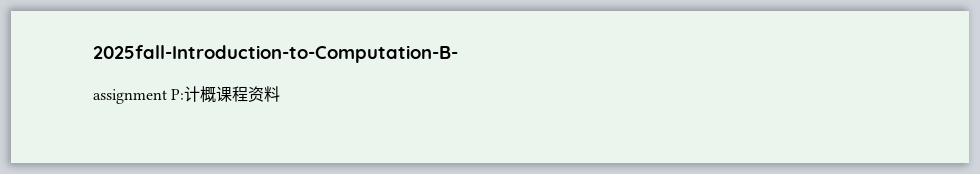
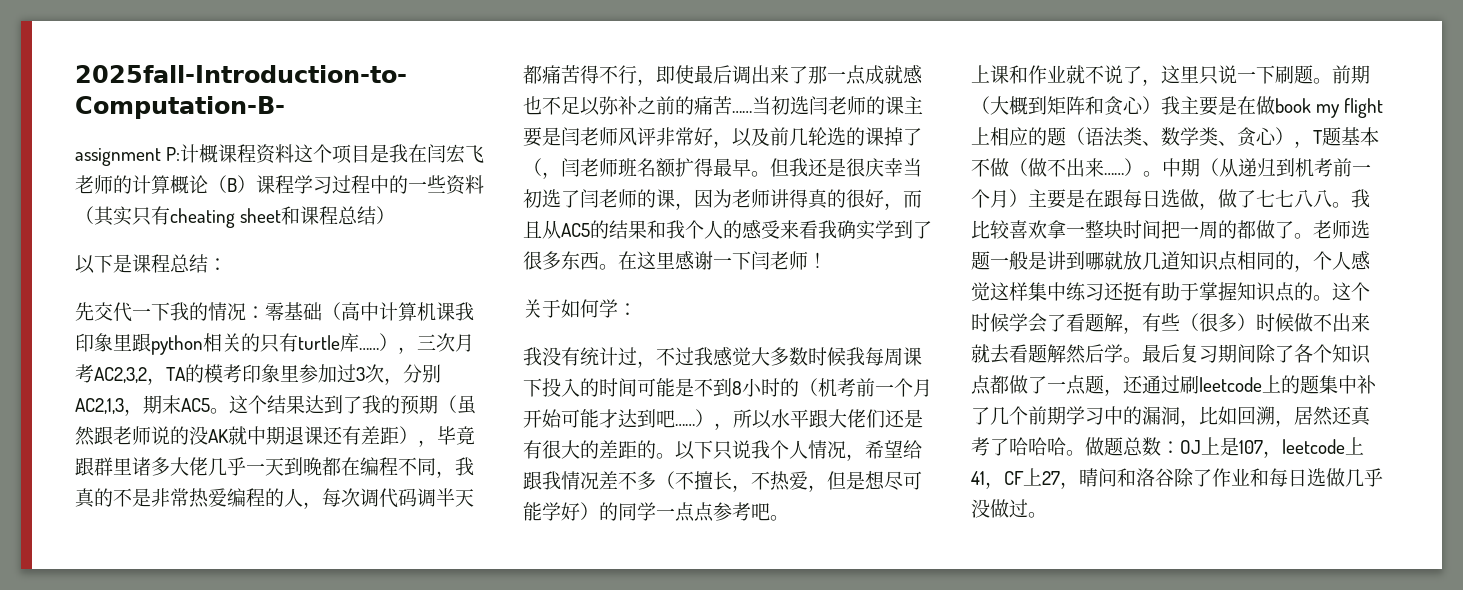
- assignment P:计概课程资料
+ assignment P:计概课程资料这个项目是我在闫宏飞老师的计算概论（B）课程学习过程中的一些资料（其实只有cheating sheet和课程总结）
+ 以下是课程总结：
+ 先交代一下我的情况：零基础（高中计算机课我印象里跟python相关的只有turtle库……），三次月考AC2,3,2，TA的模考印象里参加过3次，分别AC2,1,3，期末AC5。这个结果达到了我的预期（虽然跟老师说的没AK就中期退课还有差距），毕竟跟群里诸多大佬几乎一天到晚都在编程不同，我真的不是非常热爱编程的人，每次调代码调半天都痛苦得不行，即使最后调出来了那一点成就感也不足以弥补之前的痛苦……当初选闫老师的课主要是闫老师风评非常好，以及前几轮选的课掉了（，闫老师班名额扩得最早。但我还是很庆幸当初选了闫老师的课，因为老师讲得真的很好，而且从AC5的结果和我个人的感受来看我确实学到了很多东西。在这里感谢一下闫老师！
+ 关于如何学：
+ 我没有统计过，不过我感觉大多数时候我每周课下投入的时间可能是不到8小时的（机考前一个月开始可能才达到吧……），所以水平跟大佬们还是有很大的差距的。以下只说我个人情况，希望给跟我情况差不多（不擅长，不热爱，但是想尽可能学好）的同学一点点参考吧。
+ 上课和作业就不说了，这里只说一下刷题。前期（大概到矩阵和贪心）我主要是在做book my flight上相应的题（语法类、数学类、贪心），T题基本不做（做不出来……）。中期（从递归到机考前一个月）主要是在跟每日选做，做了七七八八。我比较喜欢拿一整块时间把一周的都做了。老师选题一般是讲到哪就放几道知识点相同的，个人感觉这样集中练习还挺有助于掌握知识点的。这个时候学会了看题解，有些（很多）时候做不出来就去看题解然后学。最后复习期间除了各个知识点都做了一点题，还通过刷leetcode上的题集中补了几个前期学习中的漏洞，比如回溯，居然还真考了哈哈哈。做题总数：OJ上是107，leetcode上41，CF上27，晴问和洛谷除了作业和每日选做几乎没做过。

